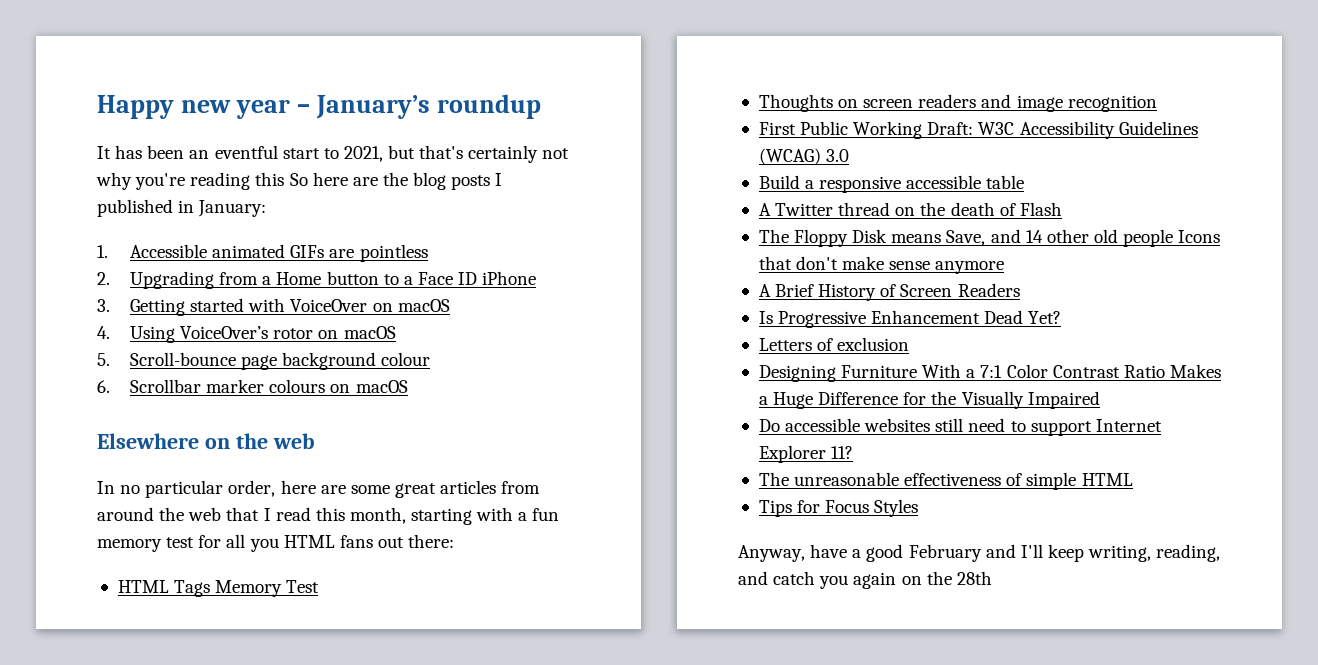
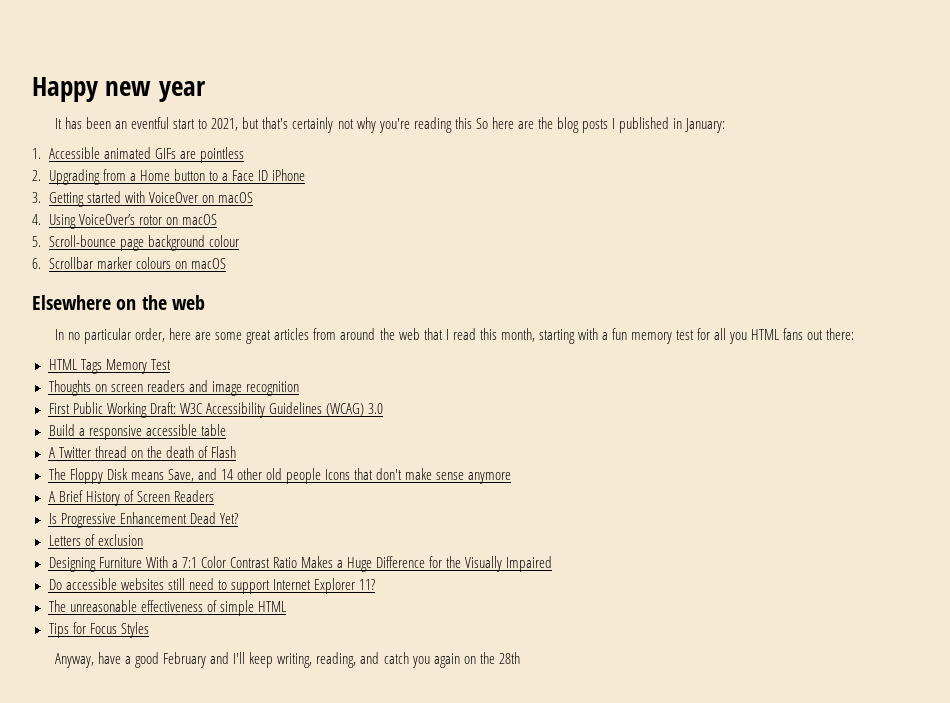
- Happy new year – January’s roundup
+ Happy new year

